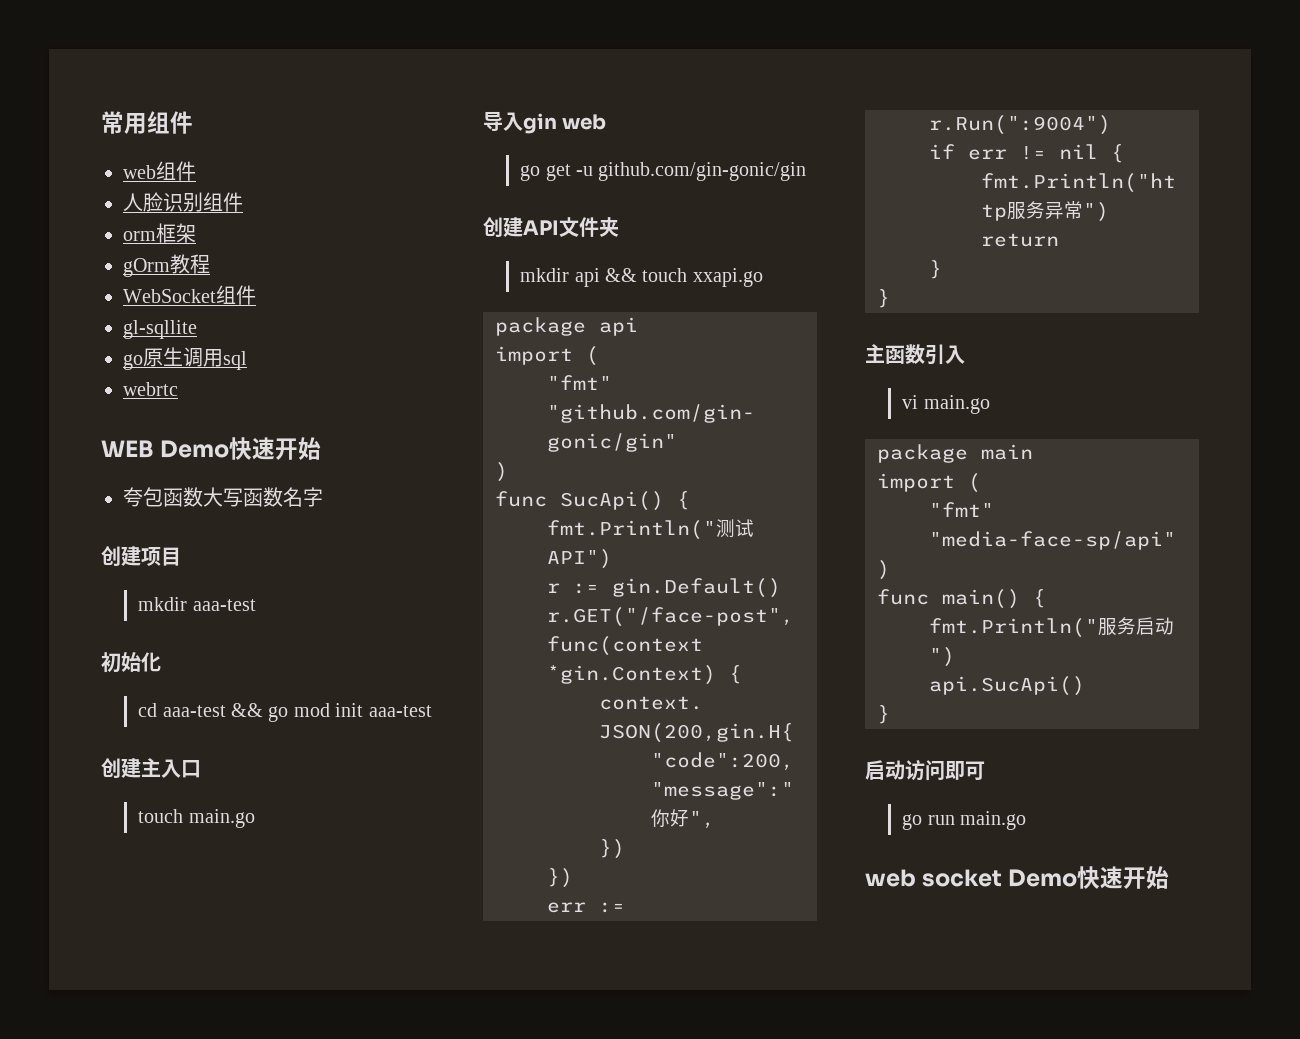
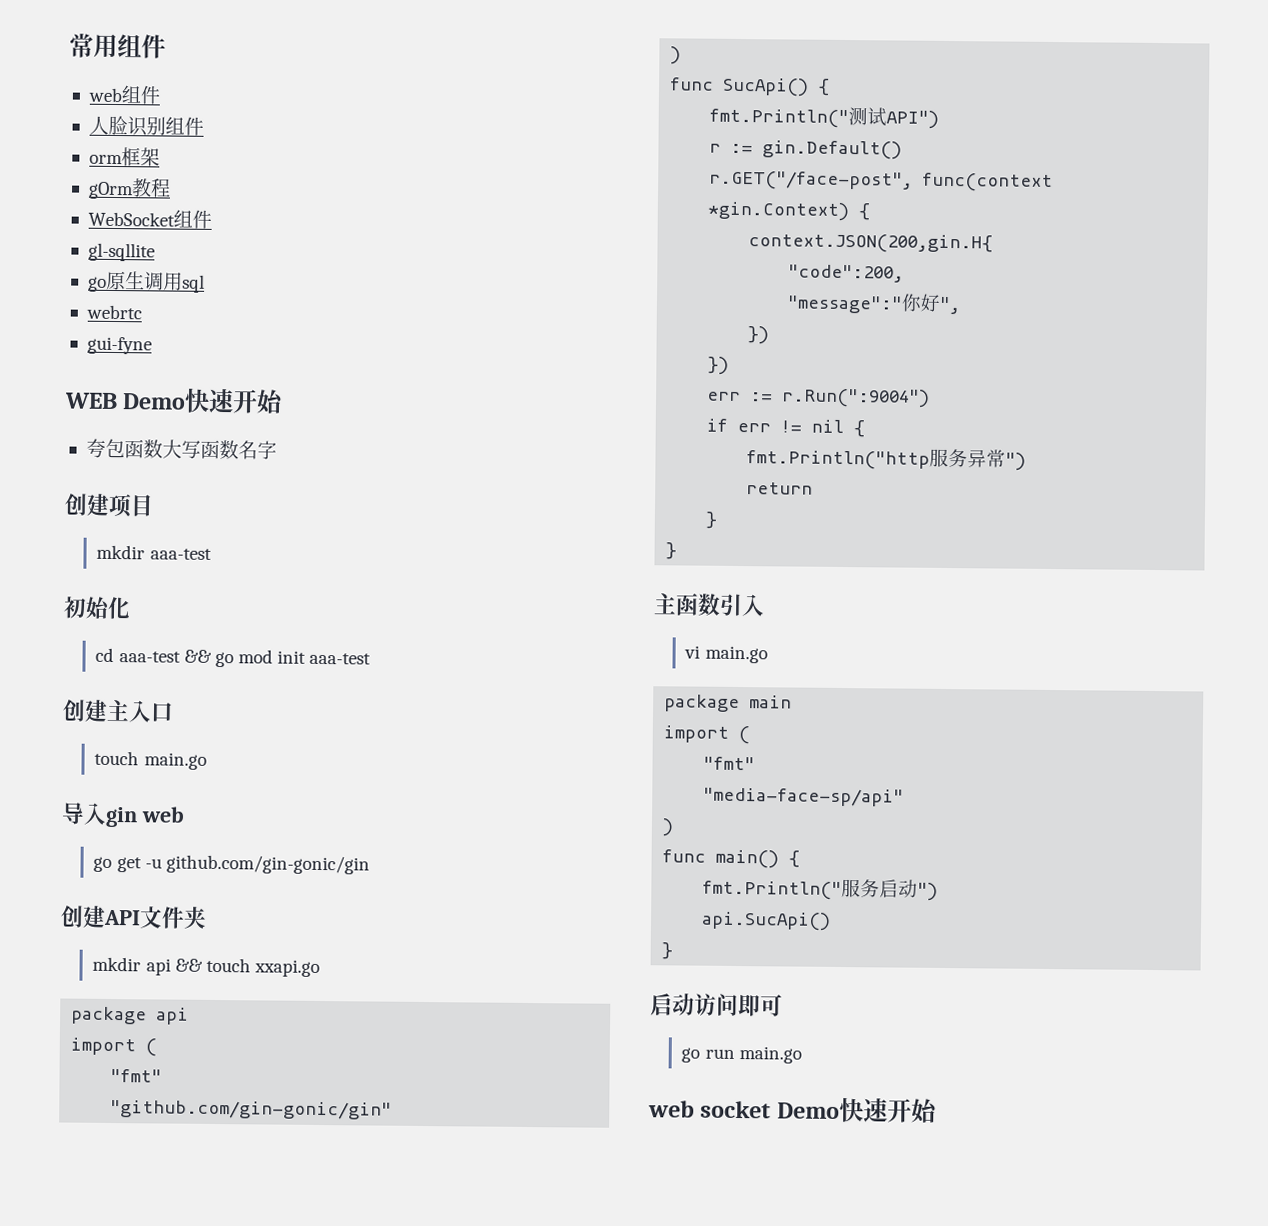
+ gui-fyne

